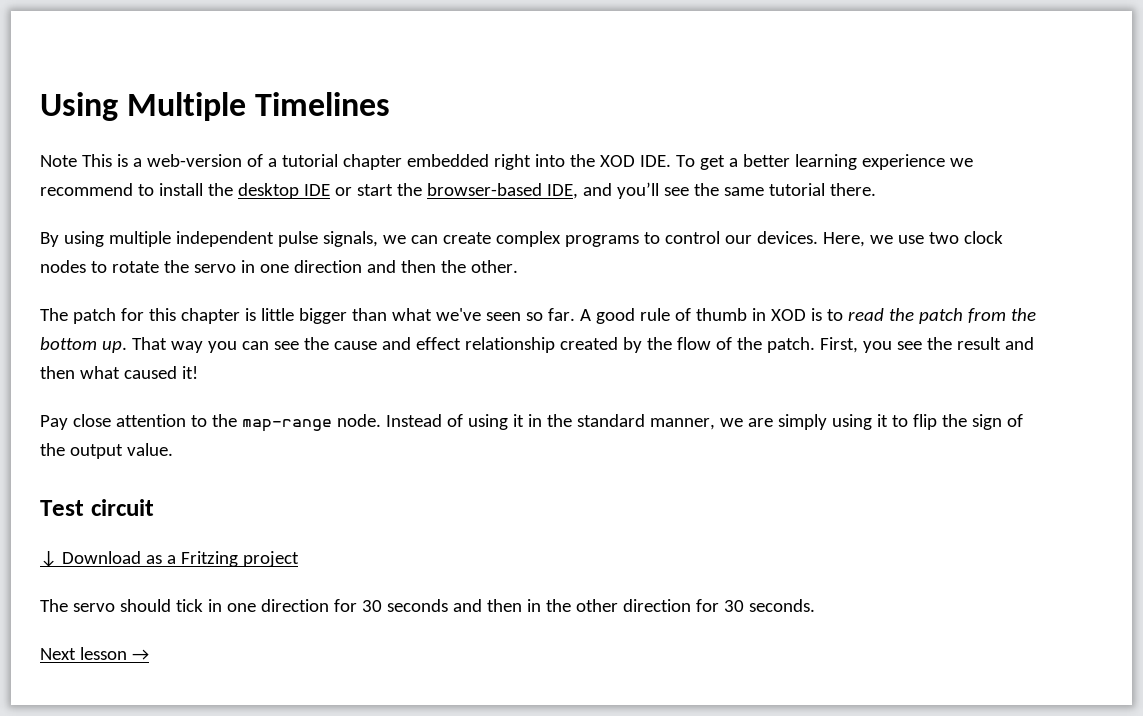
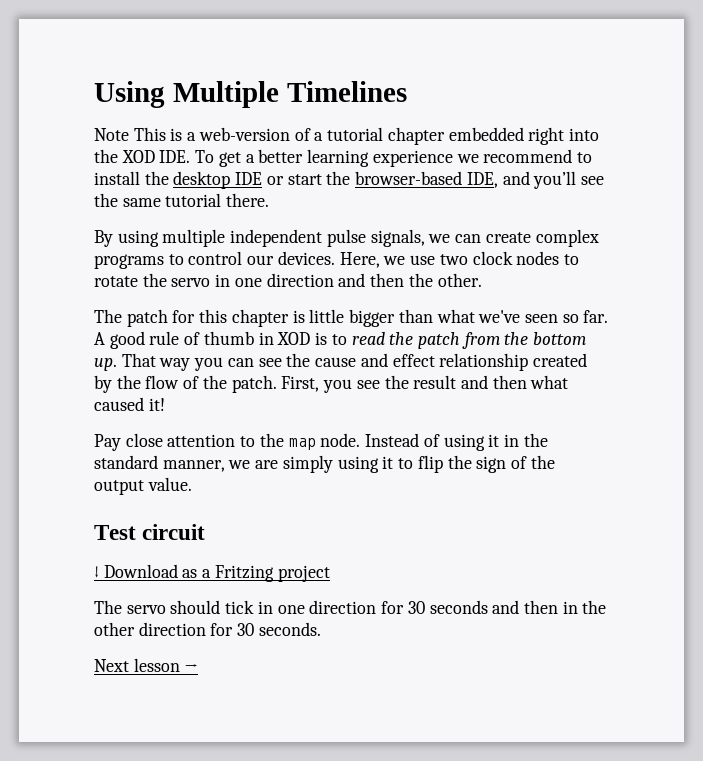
- Pay close attention to the map-range node.
+ Pay close attention to the map node.

